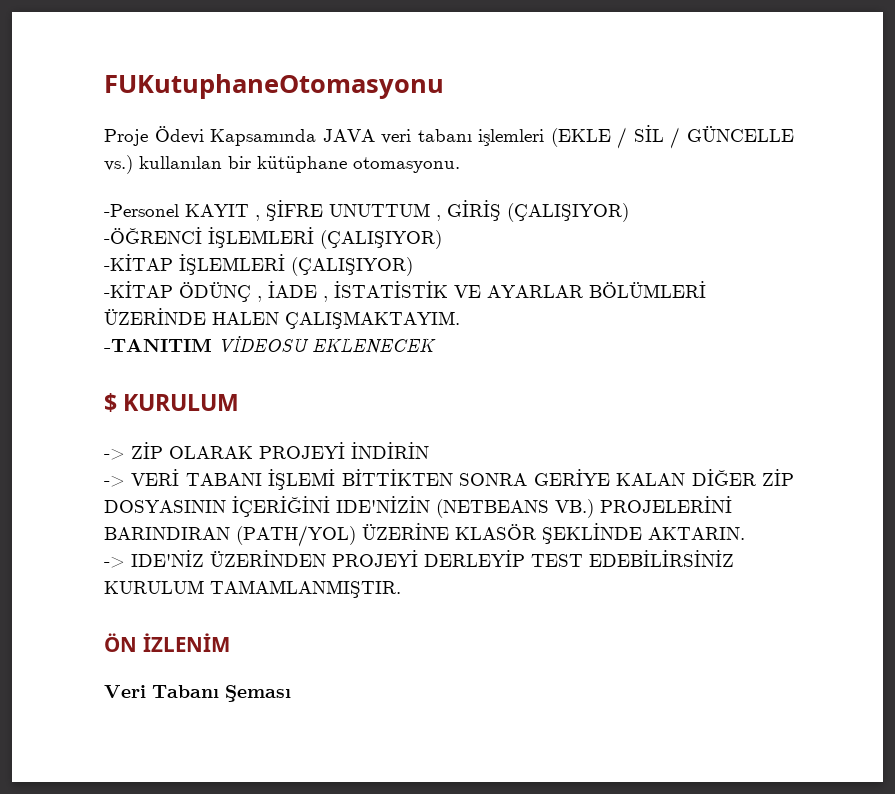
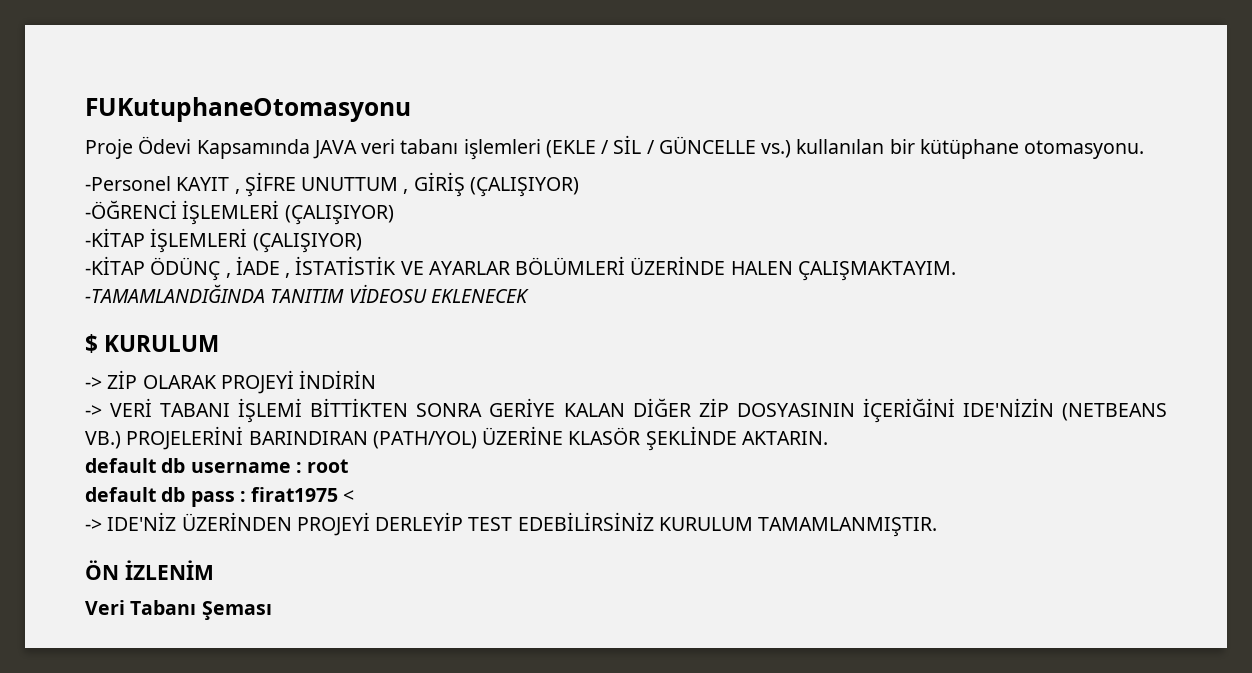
- -TANITIM VİDEOSU EKLENECEK
+ -TAMAMLANDIĞINDA TANITIM VİDEOSU EKLENECEK
+ default db username : root
+ default db pass : firat1975 <

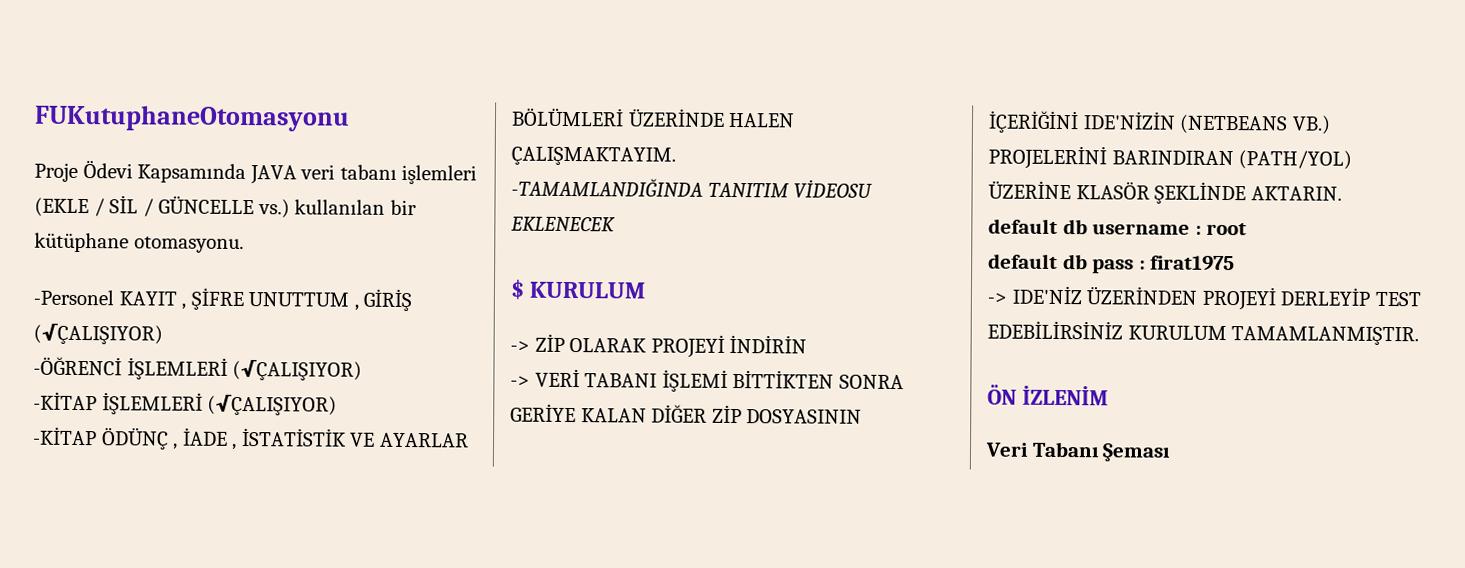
- -Personel KAYIT , ŞİFRE UNUTTUM , GİRİŞ (ÇALIŞIYOR)
+ -Personel KAYIT , ŞİFRE UNUTTUM , GİRİŞ (√ÇALIŞIYOR)
- -ÖĞRENCİ İŞLEMLERİ (ÇALIŞIYOR)
+ -ÖĞRENCİ İŞLEMLERİ (√ÇALIŞIYOR)
- -KİTAP İŞLEMLERİ (ÇALIŞIYOR)
+ -KİTAP İŞLEMLERİ (√ÇALIŞIYOR)
- default db pass : firat1975 <
+ default db pass : firat1975

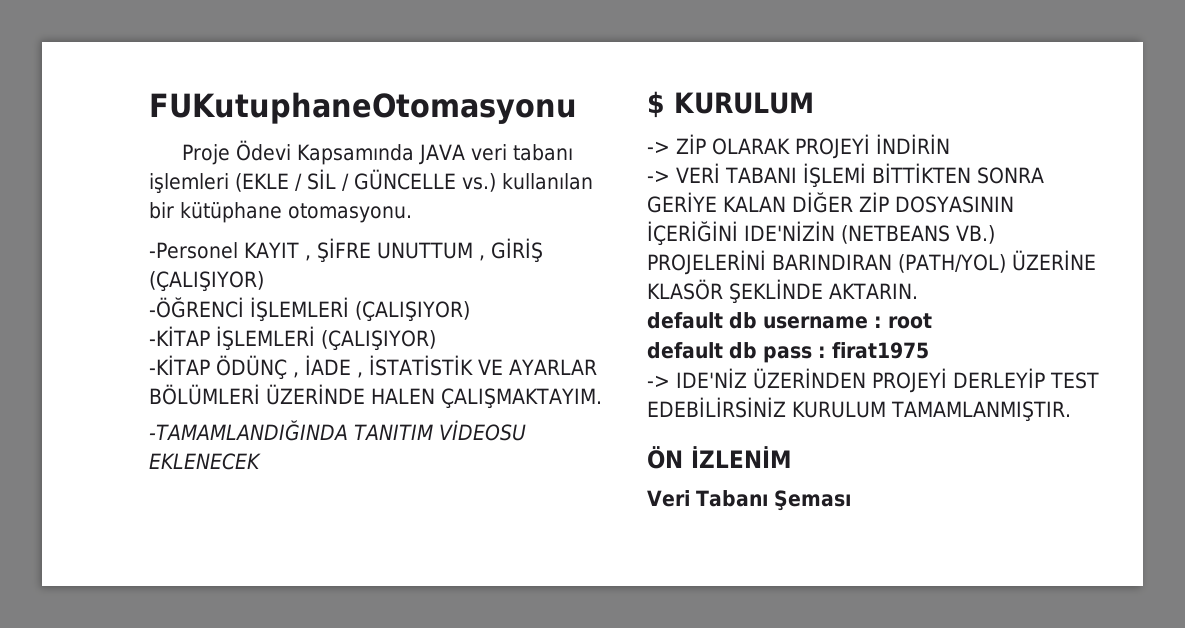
- -Personel KAYIT , ŞİFRE UNUTTUM , GİRİŞ (√ÇALIŞIYOR)
+ -Personel KAYIT , ŞİFRE UNUTTUM , GİRİŞ (ÇALIŞIYOR)
- -ÖĞRENCİ İŞLEMLERİ (√ÇALIŞIYOR)
+ -ÖĞRENCİ İŞLEMLERİ (ÇALIŞIYOR)
- -KİTAP İŞLEMLERİ (√ÇALIŞIYOR)
+ -KİTAP İŞLEMLERİ (ÇALIŞIYOR)

